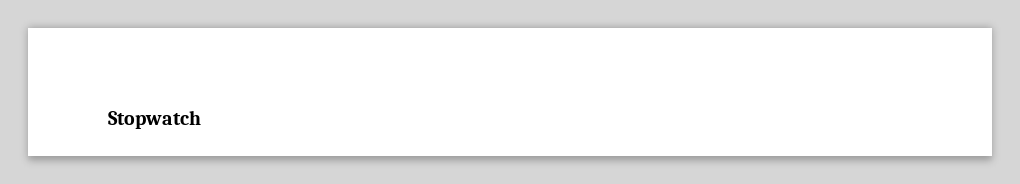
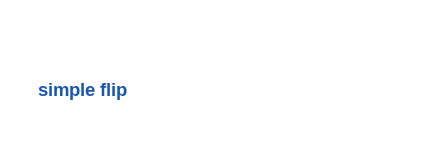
- Stopwatch
+ simple flip

